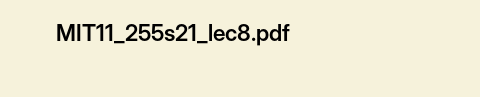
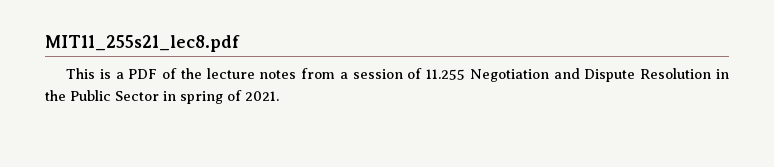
+ This is a PDF of the lecture notes from a session of 11.255 Negotiation and Dispute Resolution in the Public Sector in spring of 2021.

